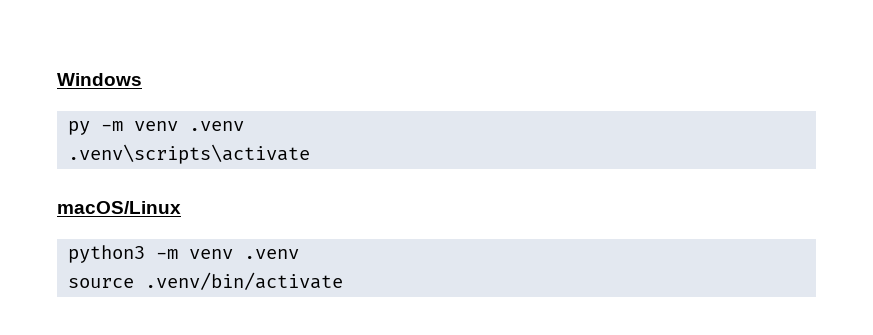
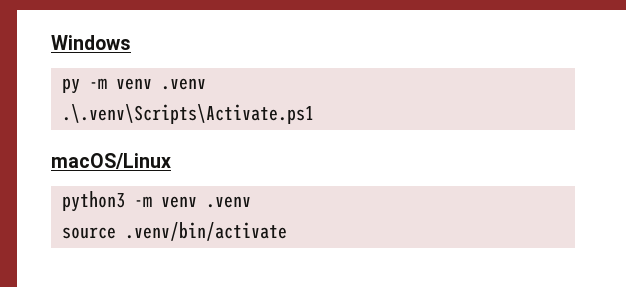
- .venv\scripts\activate
+ .\.venv\Scripts\Activate.ps1

